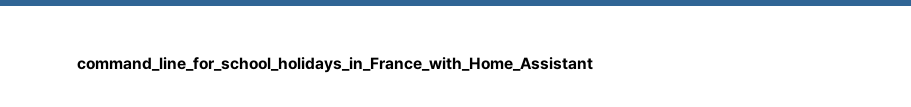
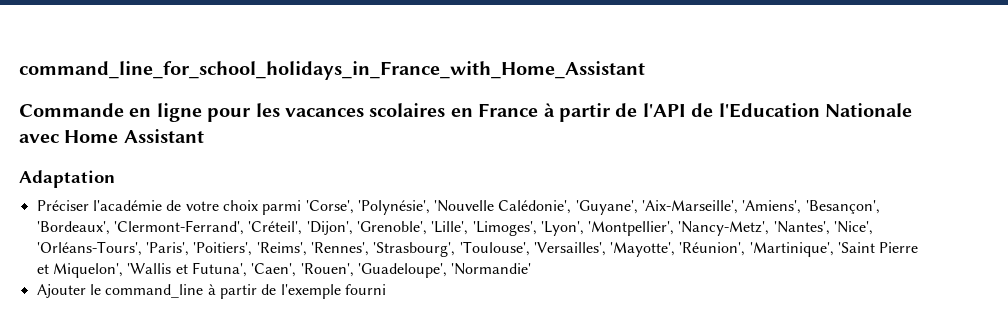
+ Commande en ligne pour les vacances scolaires en France à partir de l'API de l'Education Nationale avec Home Assistant
+ Adaptation
+ Préciser l'académie de votre choix parmi 'Corse', 'Polynésie', 'Nouvelle Calédonie', 'Guyane', 'Aix-Marseille', 'Amiens', 'Besançon', 'Bordeaux', 'Clermont-Ferrand', 'Créteil', 'Dijon', 'Grenoble', 'Lille', 'Limoges', 'Lyon', 'Montpellier', 'Nancy-Metz', 'Nantes', 'Nice', 'Orléans-Tours', 'Paris', 'Poitiers', 'Reims', 'Rennes', 'Strasbourg', 'Toulouse', 'Versailles', 'Mayotte', 'Réunion', 'Martinique', 'Saint Pierre et Miquelon', 'Wallis et Futuna', 'Caen', 'Rouen', 'Guadeloupe', 'Normandie'
+ Ajouter le command_line à partir de l'exemple fourni

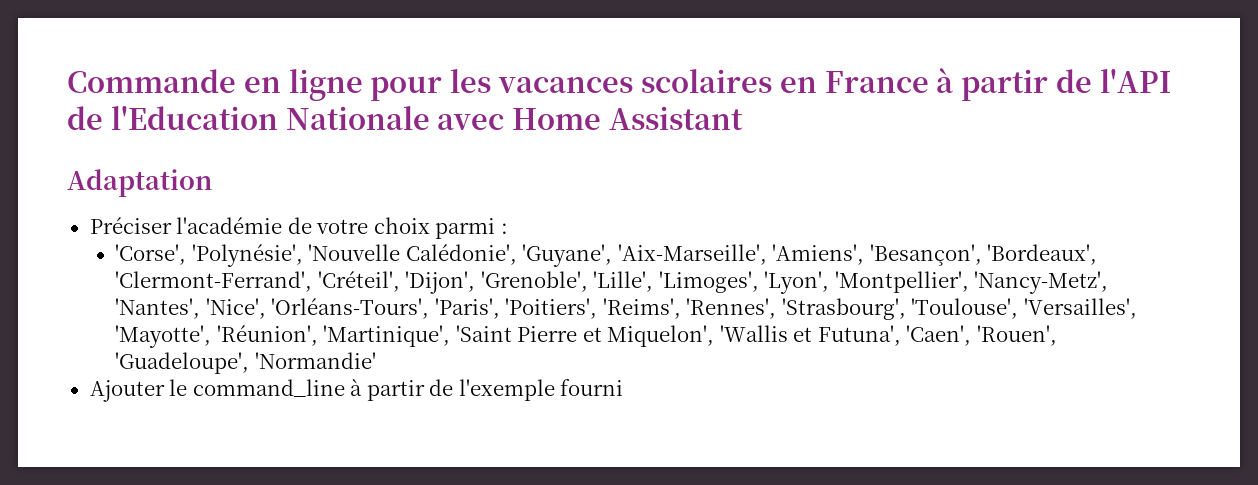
- command_line_for_school_holidays_in_France_with_Home_Assistant
- Préciser l'académie de votre choix parmi 'Corse', 'Polynésie', 'Nouvelle Calédonie', 'Guyane', 'Aix-Marseille', 'Amiens', 'Besançon', 'Bordeaux', 'Clermont-Ferrand', 'Créteil', 'Dijon', 'Grenoble', 'Lille', 'Limoges', 'Lyon', 'Montpellier', 'Nancy-Metz', 'Nantes', 'Nice', 'Orléans-Tours', 'Paris', 'Poitiers', 'Reims', 'Rennes', 'Strasbourg', 'Toulouse', 'Versailles', 'Mayotte', 'Réunion', 'Martinique', 'Saint Pierre et Miquelon', 'Wallis et Futuna', 'Caen', 'Rouen', 'Guadeloupe', 'Normandie'
+ Préciser l'académie de votre choix parmi :
+ 'Corse', 'Polynésie', 'Nouvelle Calédonie', 'Guyane', 'Aix-Marseille', 'Amiens', 'Besançon', 'Bordeaux', 'Clermont-Ferrand', 'Créteil', 'Dijon', 'Grenoble', 'Lille', 'Limoges', 'Lyon', 'Montpellier', 'Nancy-Metz', 'Nantes', 'Nice', 'Orléans-Tours', 'Paris', 'Poitiers', 'Reims', 'Rennes', 'Strasbourg', 'Toulouse', 'Versailles', 'Mayotte', 'Réunion', 'Martinique', 'Saint Pierre et Miquelon', 'Wallis et Futuna', 'Caen', 'Rouen', 'Guadeloupe', 'Normandie'

